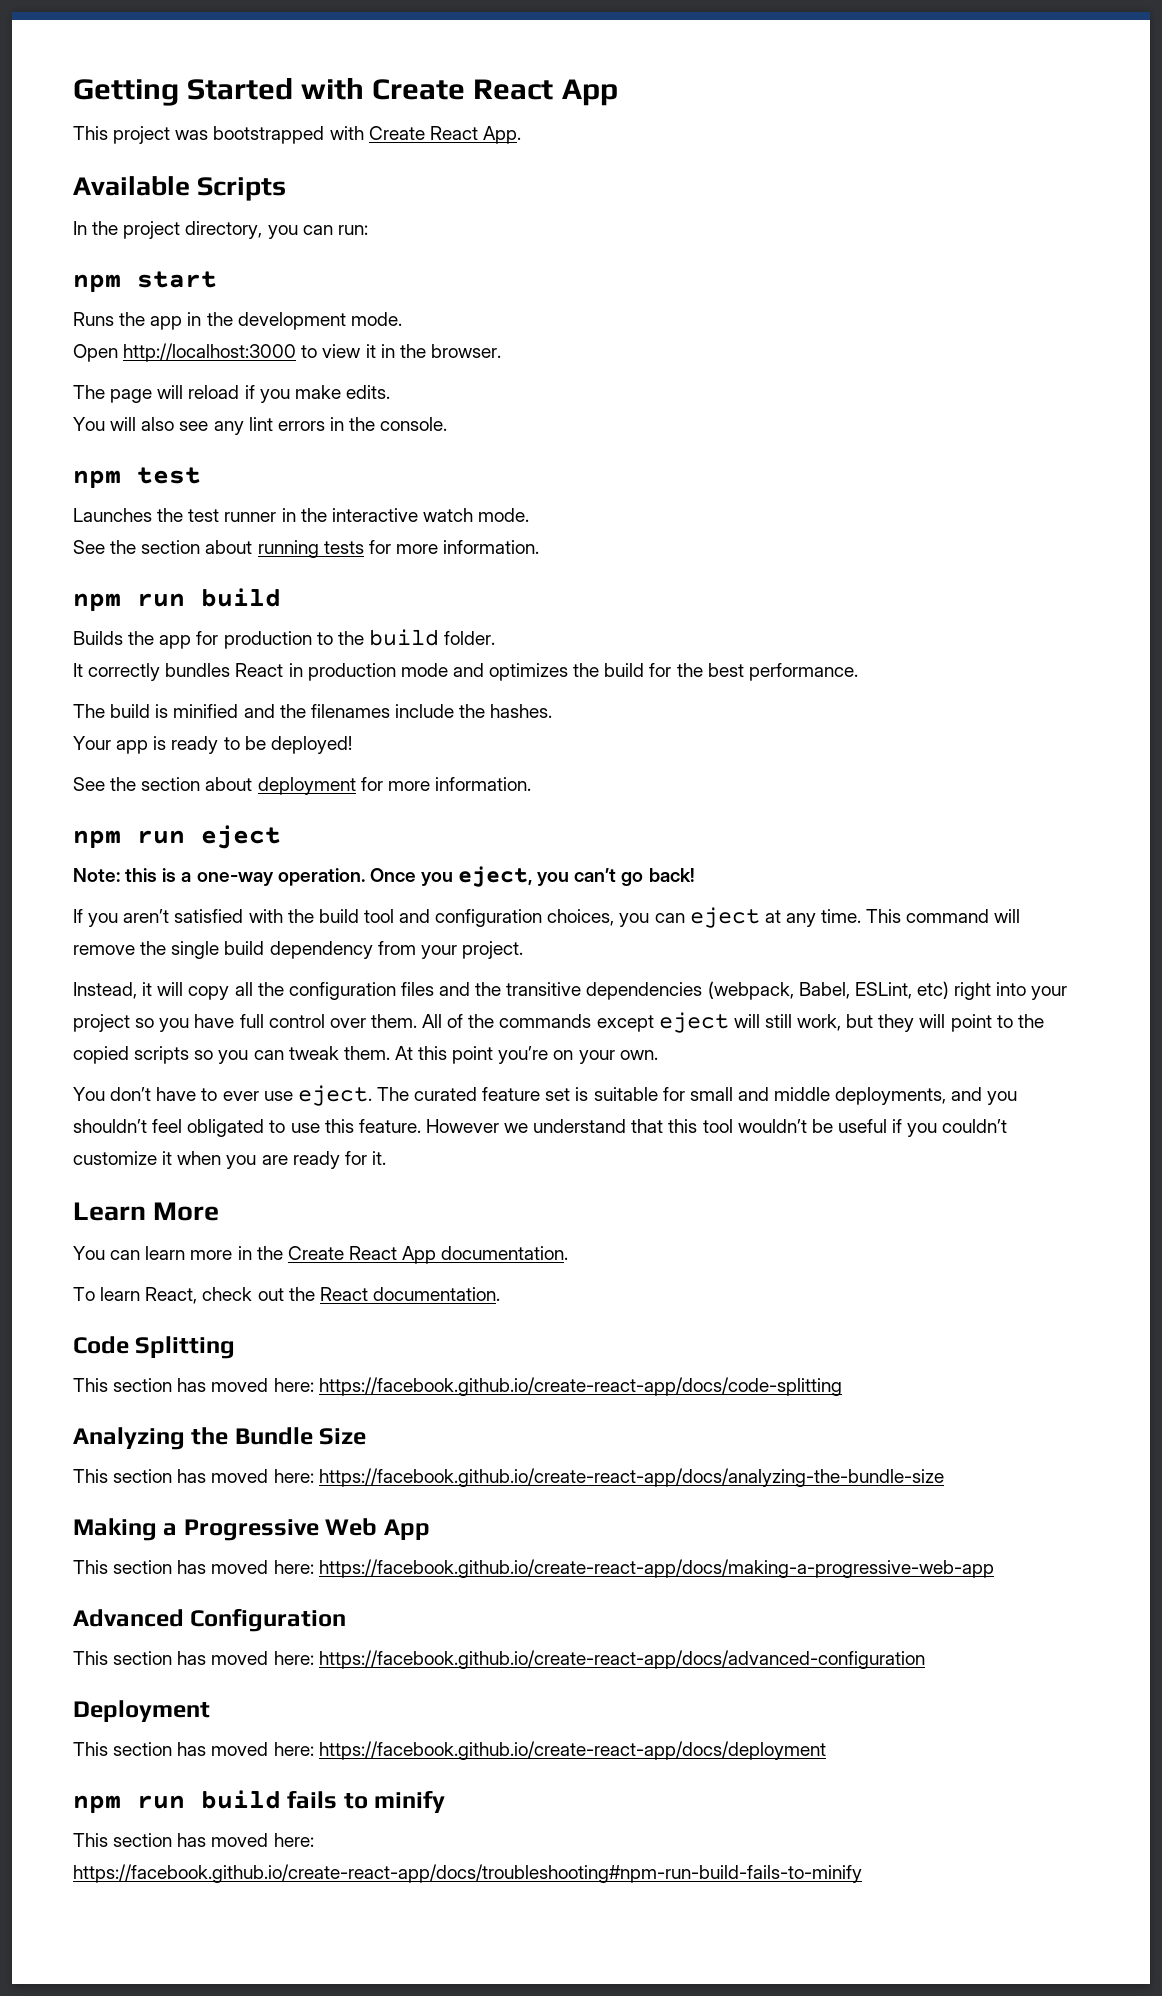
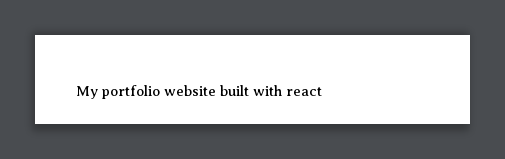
- Getting Started with Create React App
- This project was bootstrapped with Create React App.
- Available Scripts
- In the project directory, you can run:
- npm start
- Runs the app in the development mode.
- Open http://localhost:3000 to view it in the browser.
- The page will reload if you make edits.
- You will also see any lint errors in the console.
- npm test
- Launches the test runner in the interactive watch mode.
- See the section about running tests for more information.
- npm run build
- Builds the app for production to the build folder.
- It correctly bundles React in production mode and optimizes the build for the best performance.
- The build is minified and the filenames include the hashes.
- Your app is ready to be deployed!
- See the section about deployment for more information.
- npm run eject
- Note: this is a one-way operation. Once you eject, you can’t go back!
- If you aren’t satisfied with the build tool and configuration choices, you can eject at any time. This command will remove the single build dependency from your project.
- Instead, it will copy all the configuration files and the transitive dependencies (webpack, Babel, ESLint, etc) right into your project so you have full control over them. All of the commands except eject will still work, but they will point to the copied scripts so you can tweak them. At this point you’re on your own.
- You don’t have to ever use eject. The curated feature set is suitable for small and middle deployments, and you shouldn’t feel obligated to use this feature. However we understand that this tool wouldn’t be useful if you couldn’t customize it when you are ready for it.
- Learn More
- You can learn more in the Create React App documentation.
- To learn React, check out the React documentation.
- Code Splitting
- This section has moved here: https://facebook.github.io/create-react-app/docs/code-splitting
- Analyzing the Bundle Size
- This section has moved here: https://facebook.github.io/create-react-app/docs/analyzing-the-bundle-size
- Making a Progressive Web App
- This section has moved here: https://facebook.github.io/create-react-app/docs/making-a-progressive-web-app
- Advanced Configuration
- This section has moved here: https://facebook.github.io/create-react-app/docs/advanced-configuration
- Deployment
- This section has moved here: https://facebook.github.io/create-react-app/docs/deployment
- npm run build fails to minify
- This section has moved here: https://facebook.github.io/create-react-app/docs/troubleshooting#npm-run-build-fails-to-minify
+ My portfolio website built with react

